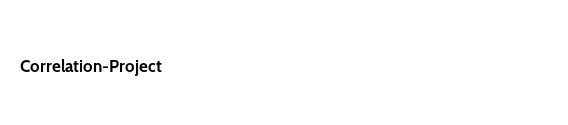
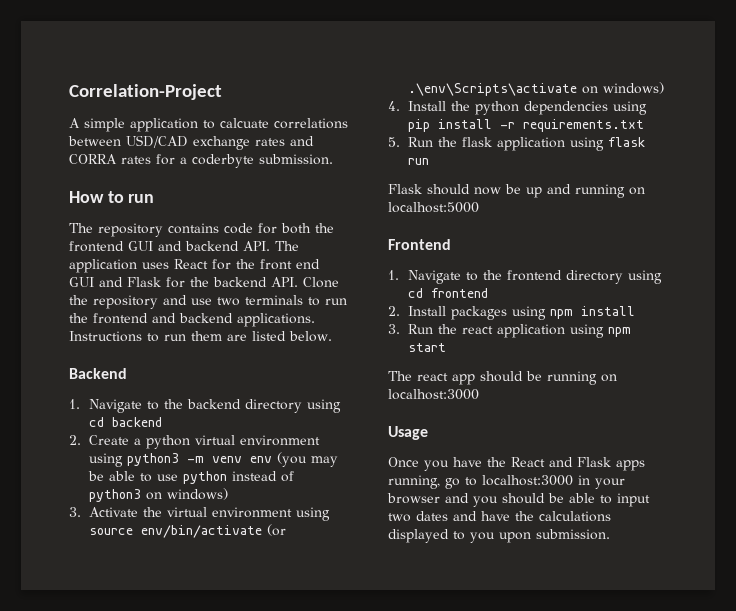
+ A simple application to calcuate correlations between USD/CAD exchange rates and CORRA rates for a coderbyte submission.
+ How to run
+ The repository contains code for both the frontend GUI and backend API. The application uses React for the front end GUI and Flask for the backend API. Clone the repository and use two terminals to run the frontend and backend applications. Instructions to run them are listed below.
+ Backend
+ 1. Navigate to the backend directory using cd backend
+ 2. Create a python virtual environment using python3 -m venv env (you may be able to use python instead of python3 on windows)
+ 3. Activate the virtual environment using source env/bin/activate (or .\env\Scripts\activate on windows)
+ 4. Install the python dependencies using pip install -r requirements.txt
+ 5. Run the flask application using flask run
+ Flask should now be up and running on localhost:5000
+ Frontend
+ 1. Navigate to the frontend directory using cd frontend
+ 2. Install packages using npm install
+ 3. Run the react application using npm start
+ The react app should be running on localhost:3000
+ Usage
+ Once you have the React and Flask apps running, go to localhost:3000 in your browser and you should be able to input two dates and have the calculations displayed to you upon submission.

